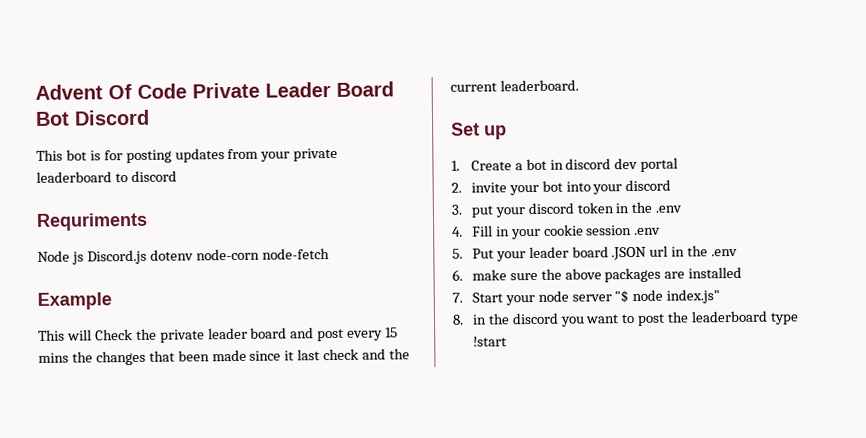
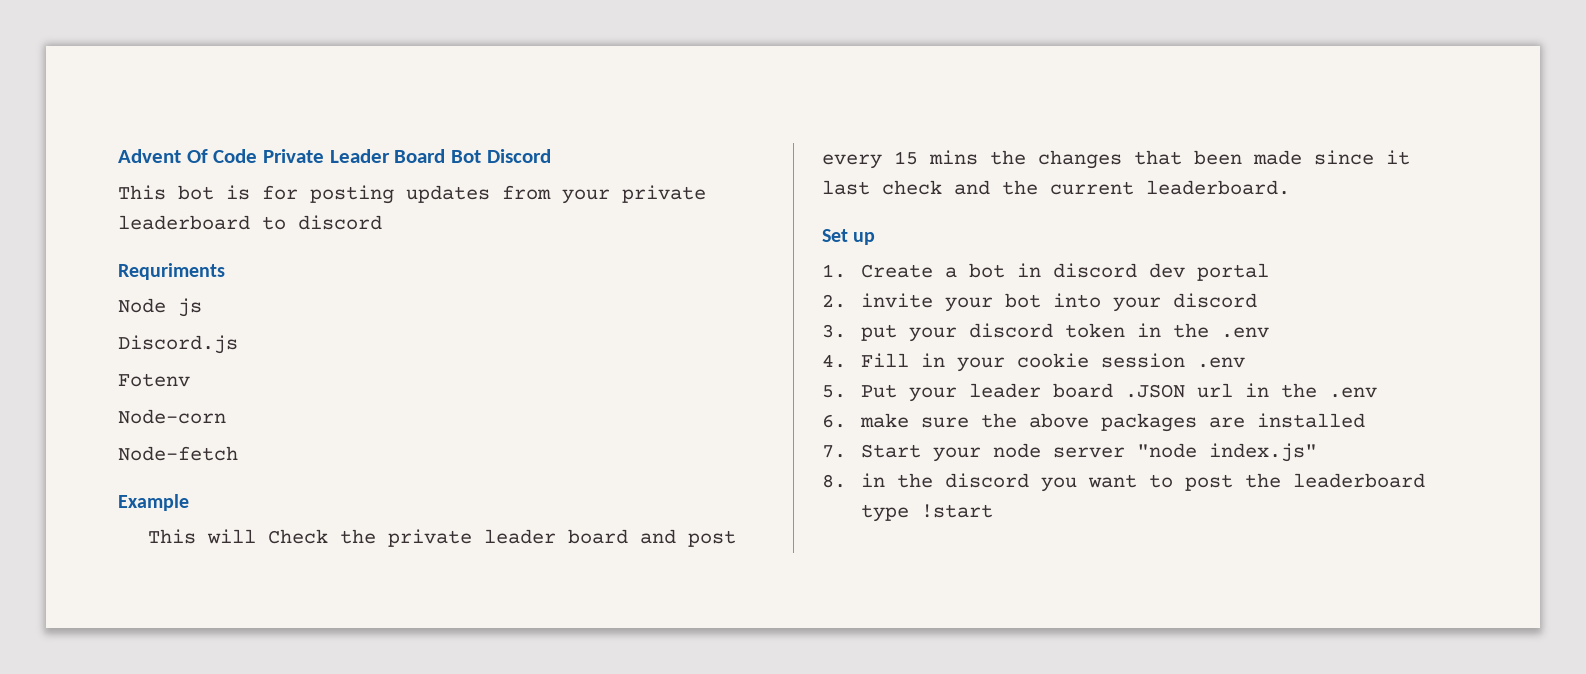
- Node js Discord.js dotenv node-corn node-fetch
+ Node js
+ Discord.js
+ Fotenv
+ Node-corn
+ Node-fetch
- 7. Start your node server "$ node index.js"
+ 7. Start your node server "node index.js"

